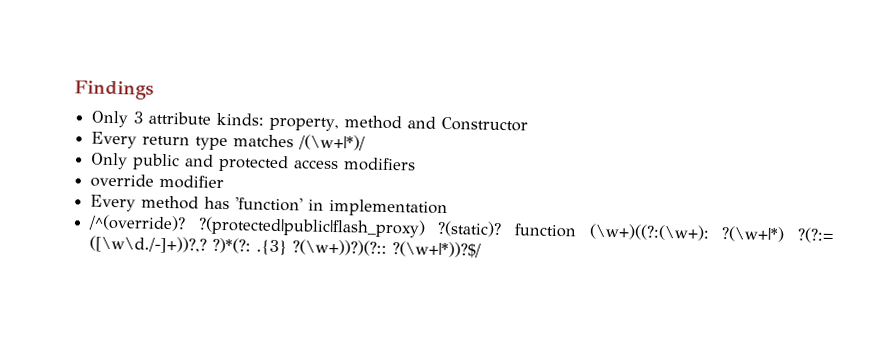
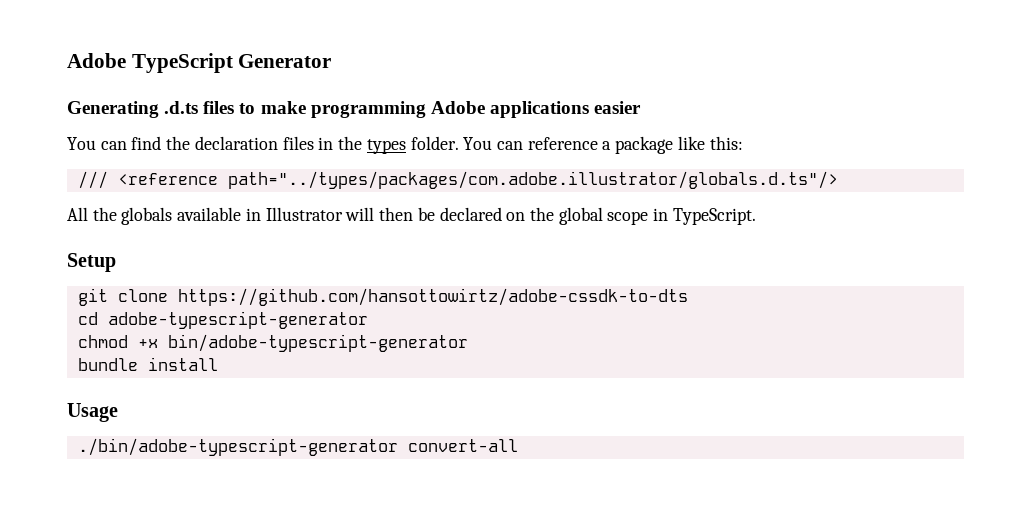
- Findings
- Only 3 attribute kinds: property, method and Constructor
- Every return type matches /(\w+|*)/
- Only public and protected access modifiers
- override modifier
- Every method has 'function' in implementation
- /^(override)? ?(protected|public|flash_proxy) ?(static)? function (\w+)((?:(\w+): ?(\w+|*) ?(?:= ([\w\d./-]+))?,? ?)*(?: .{3} ?(\w+))?)(?:: ?(\w+|*))?$/
+ Adobe TypeScript Generator
+ Generating .d.ts files to make programming Adobe applications easier
+ You can find the declaration files in the types folder. You can reference a package like this:
+ /// <reference path="../types/packages/com.adobe.illustrator/globals.d.ts"/>
+ All the globals available in Illustrator will then be declared on the global scope in TypeScript.
+ Setup
+ git clone https://github.com/hansottowirtz/adobe-cssdk-to-dts
+ cd adobe-typescript-generator
+ chmod +x bin/adobe-typescript-generator
+ bundle install
+ Usage
+ ./bin/adobe-typescript-generator convert-all

